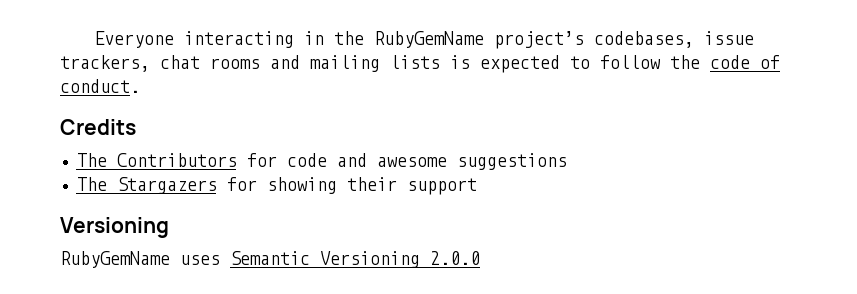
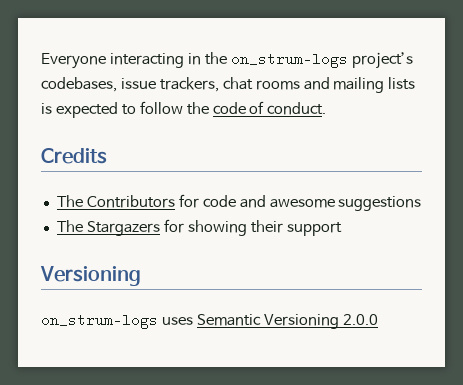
- Everyone interacting in the RubyGemName project’s codebases, issue trackers, chat rooms and mailing lists is expected to follow the code of conduct.
+ Everyone interacting in the on_strum-logs project’s codebases, issue trackers, chat rooms and mailing lists is expected to follow the code of conduct.
- RubyGemName uses Semantic Versioning 2.0.0
+ on_strum-logs uses Semantic Versioning 2.0.0

